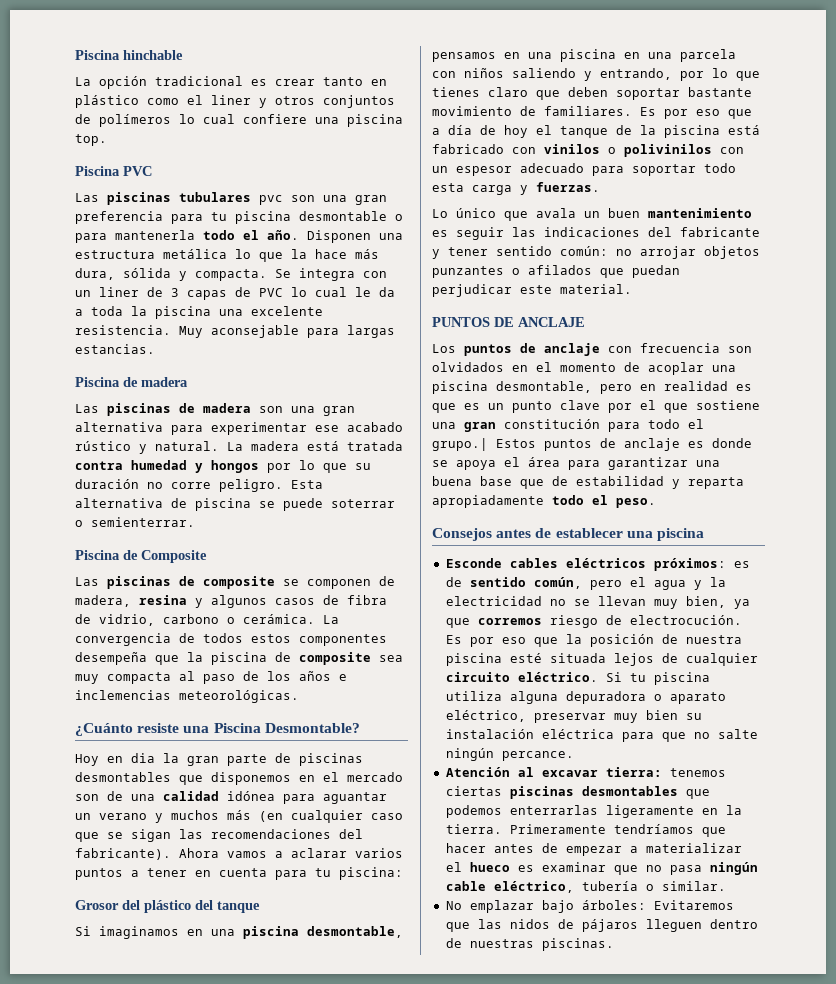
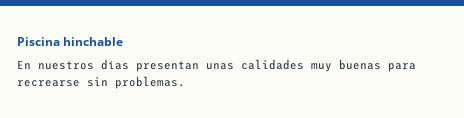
- La opción tradicional es crear tanto en plástico como el liner y otros conjuntos de polímeros lo cual confiere una piscina top.
- Piscina PVC
- Las piscinas tubulares pvc son una gran preferencia para tu piscina desmontable o para mantenerla todo el año. Disponen una estructura metálica lo que la hace más dura, sólida y compacta. Se integra con un liner de 3 capas de PVC lo cual le da a toda la piscina una excelente resistencia. Muy aconsejable para largas estancias.
- Piscina de madera
- Las piscinas de madera son una gran alternativa para experimentar ese acabado rústico y natural. La madera está tratada contra humedad y hongos por lo que su duración no corre peligro. Esta alternativa de piscina se puede soterrar o semienterrar.
- Piscina de Composite
- Las piscinas de composite se componen de madera, resina y algunos casos de fibra de vidrio, carbono o cerámica. La convergencia de todos estos componentes desempeña que la piscina de composite sea muy compacta al paso de los años e inclemencias meteorológicas.
- ¿Cuánto resiste una Piscina Desmontable?
- Hoy en dia la gran parte de piscinas desmontables que disponemos en el mercado son de una calidad idónea para aguantar un verano y muchos más (en cualquier caso que se sigan las recomendaciones del fabricante). Ahora vamos a aclarar varios puntos a tener en cuenta para tu piscina:
- Grosor del plástico del tanque
- Si imaginamos en una piscina desmontable, pensamos en una piscina en una parcela con niños saliendo y entrando, por lo que tienes claro que deben soportar bastante movimiento de familiares. Es por eso que a día de hoy el tanque de la piscina está fabricado con vinilos o polivinilos con un espesor adecuado para soportar todo esta carga y fuerzas.
- Lo único que avala un buen mantenimiento es seguir las indicaciones del fabricante y tener sentido común: no arrojar objetos punzantes o afilados que puedan perjudicar este material.
- PUNTOS DE ANCLAJE
- Los puntos de anclaje con frecuencia son olvidados en el momento de acoplar una piscina desmontable, pero en realidad es que es un punto clave por el que sostiene una gran constitución para todo el grupo.| Estos puntos de anclaje es donde se apoya el área para garantizar una buena base que de estabilidad y reparta apropiadamente todo el peso.
- Consejos antes de establecer una piscina
- Esconde cables eléctricos próximos: es de sentido común, pero el agua y la electricidad no se llevan muy bien, ya que corremos riesgo de electrocución. Es por eso que la posición de nuestra piscina esté situada lejos de cualquier circuito eléctrico. Si tu piscina utiliza alguna depuradora o aparato eléctrico, preservar muy bien su instalación eléctrica para que no salte ningún percance.
- Atención al excavar tierra: tenemos ciertas piscinas desmontables que podemos enterrarlas ligeramente en la tierra. Primeramente tendríamos que hacer antes de empezar a materializar el hueco es examinar que no pasa ningún cable eléctrico, tubería o similar.
- No emplazar bajo árboles: Evitaremos que las nidos de pájaros lleguen dentro de nuestras piscinas.
+ En nuestros días presentan unas calidades muy buenas para recrearse sin problemas.

